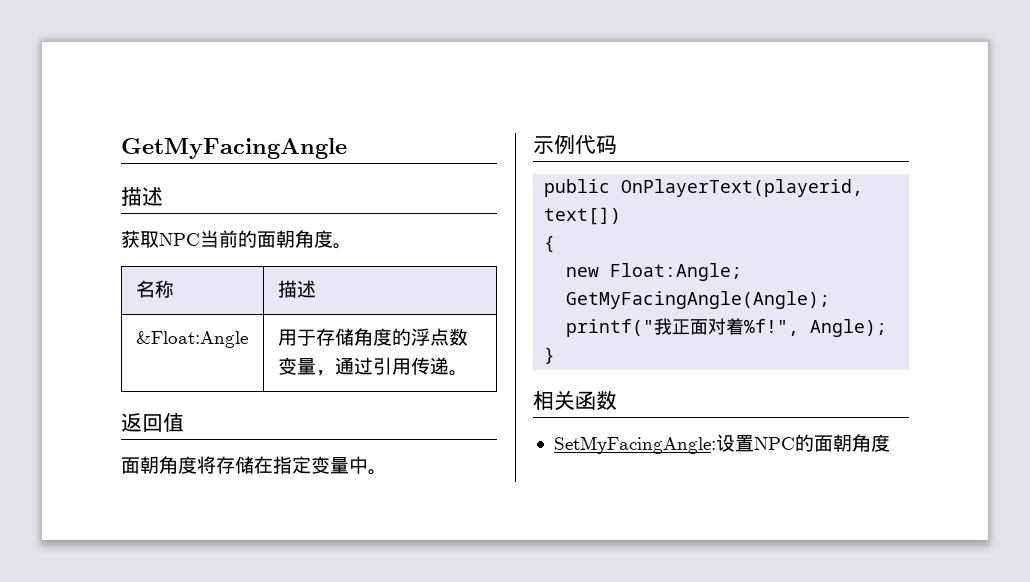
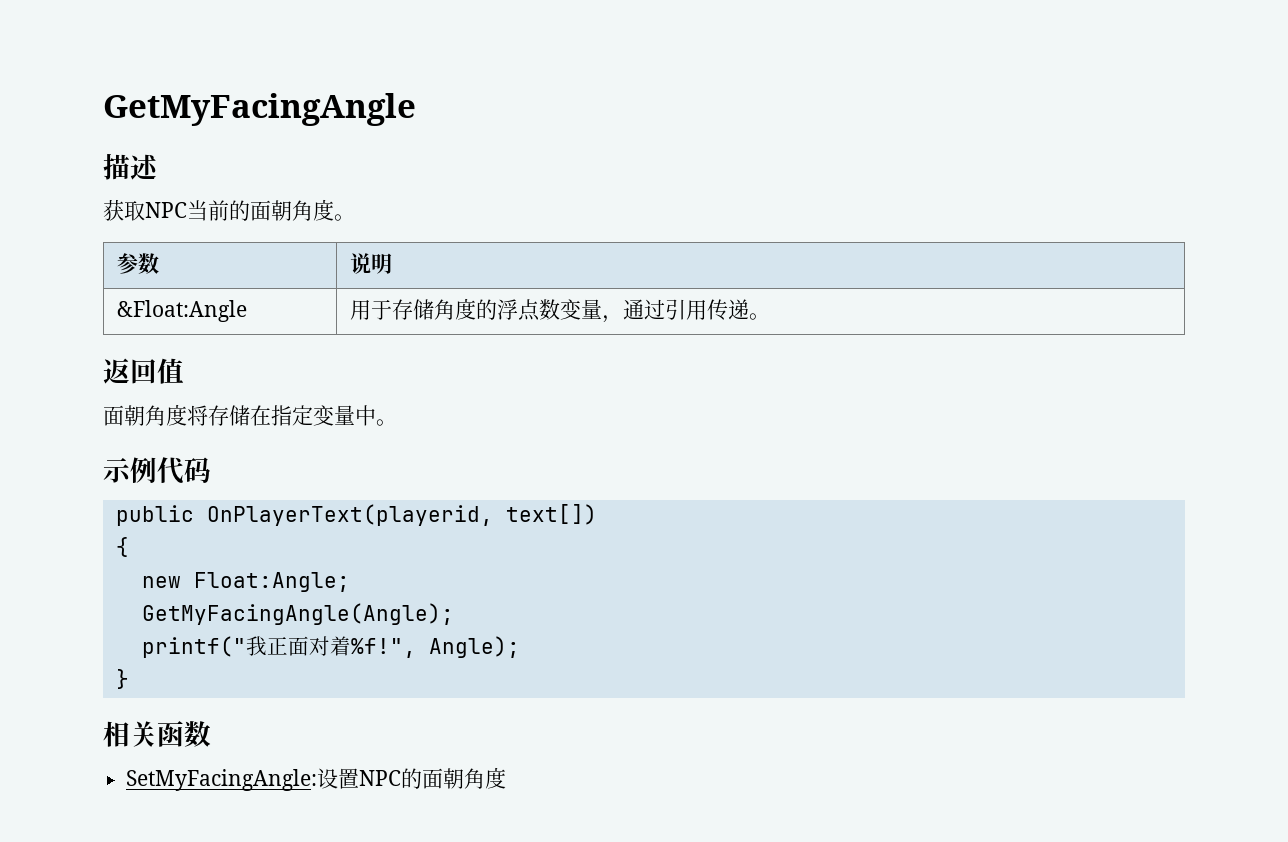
- 名称 | 描述
+ 参数 | 说明

